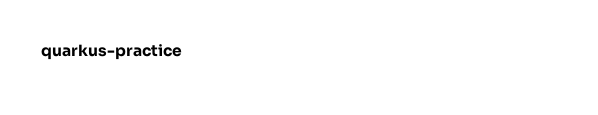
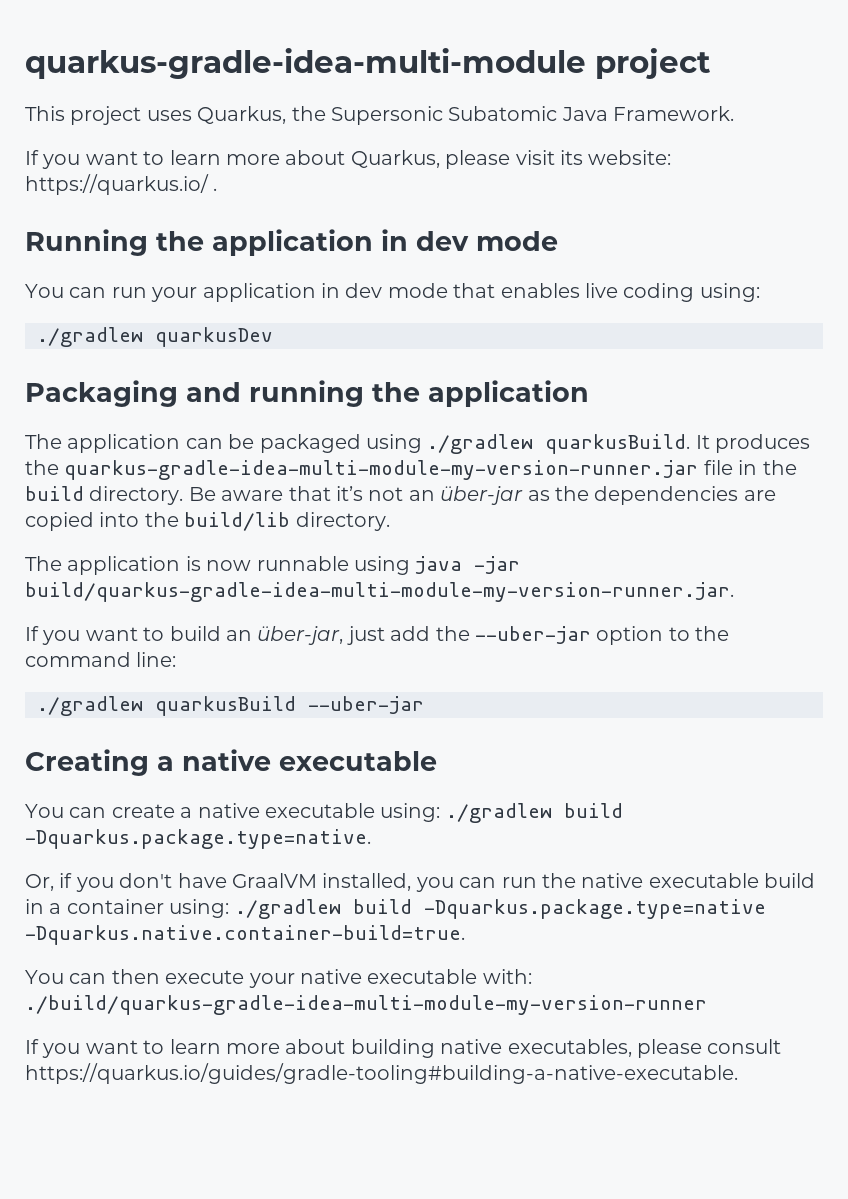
- quarkus-practice
+ quarkus-gradle-idea-multi-module project
+ This project uses Quarkus, the Supersonic Subatomic Java Framework.
+ If you want to learn more about Quarkus, please visit its website: https://quarkus.io/ .
+ Running the application in dev mode
+ You can run your application in dev mode that enables live coding using:
+ ./gradlew quarkusDev
+ Packaging and running the application
+ The application can be packaged using ./gradlew quarkusBuild. It produces the quarkus-gradle-idea-multi-module-my-version-runner.jar file in the build directory. Be aware that it’s not an über-jar as the dependencies are copied into the build/lib directory.
+ The application is now runnable using java -jar build/quarkus-gradle-idea-multi-module-my-version-runner.jar.
+ If you want to build an über-jar, just add the --uber-jar option to the command line:
+ ./gradlew quarkusBuild --uber-jar
+ Creating a native executable
+ You can create a native executable using: ./gradlew build -Dquarkus.package.type=native.
+ Or, if you don't have GraalVM installed, you can run the native executable build in a container using: ./gradlew build -Dquarkus.package.type=native -Dquarkus.native.container-build=true.
+ You can then execute your native executable with: ./build/quarkus-gradle-idea-multi-module-my-version-runner
+ If you want to learn more about building native executables, please consult https://quarkus.io/guides/gradle-tooling#building-a-native-executable.

